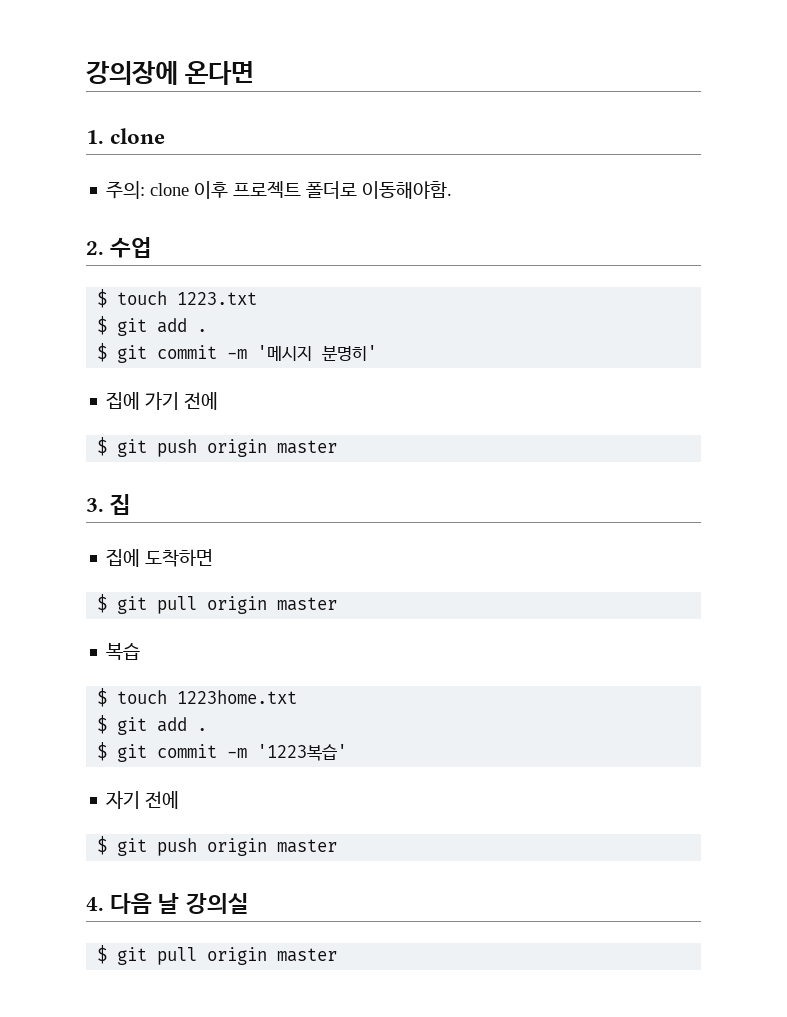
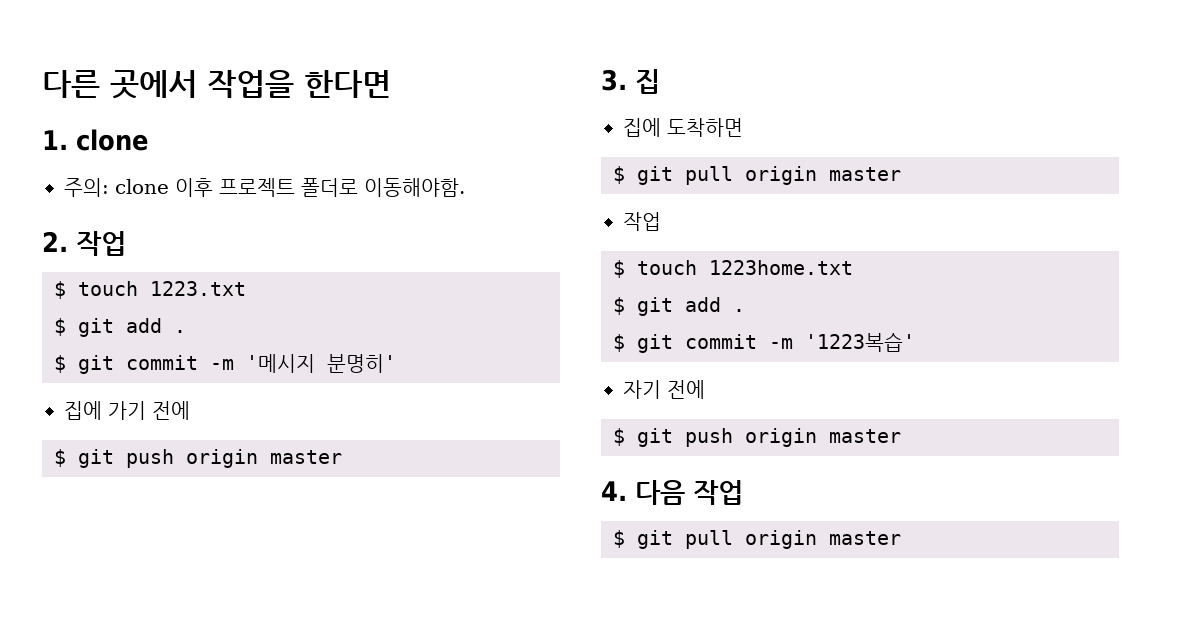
- 강의장에 온다면
+ 다른 곳에서 작업을 한다면
- 2. 수업
+ 2. 작업
  집에 도착하면
  $ git pull origin master
- 복습
+ 작업
- 4. 다음 날 강의실
+ 4. 다음 작업

